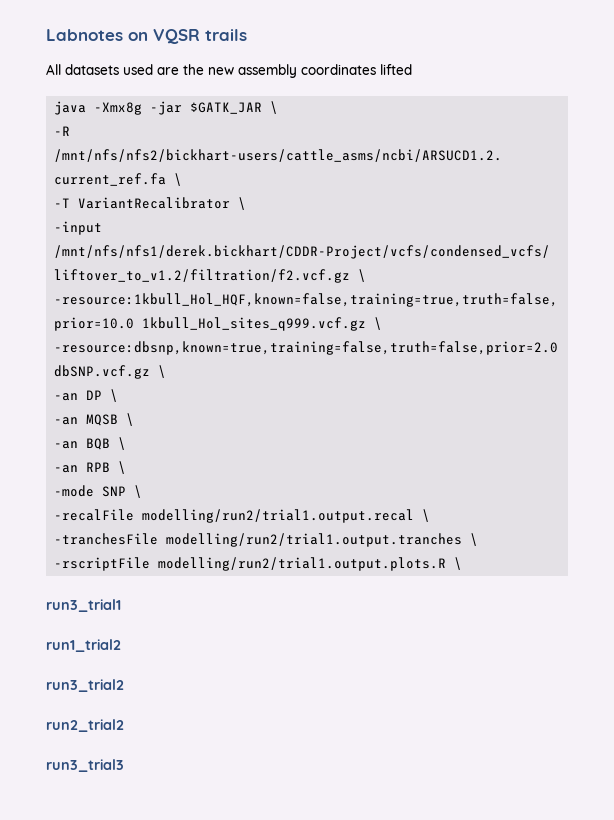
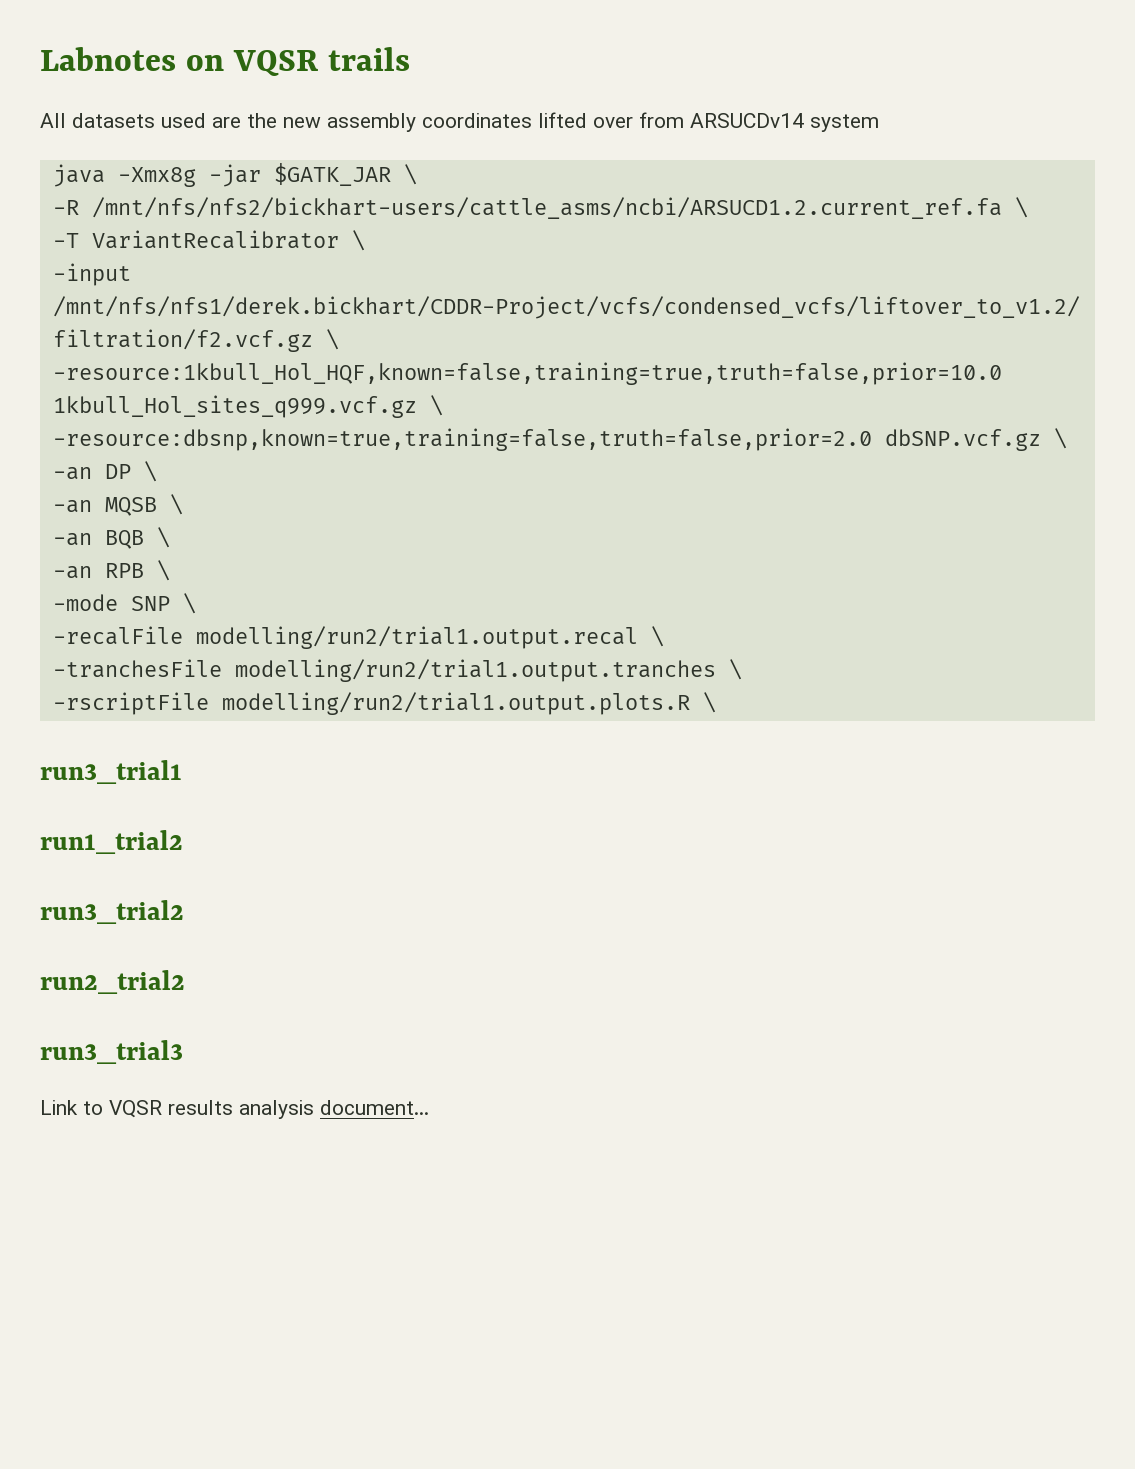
- All datasets used are the new assembly coordinates lifted
+ All datasets used are the new assembly coordinates lifted over from ARSUCDv14 system
+ Link to VQSR results analysis document...

